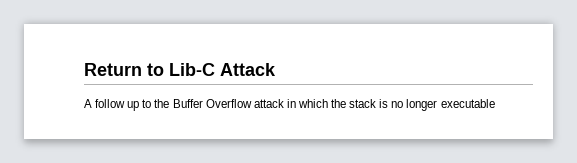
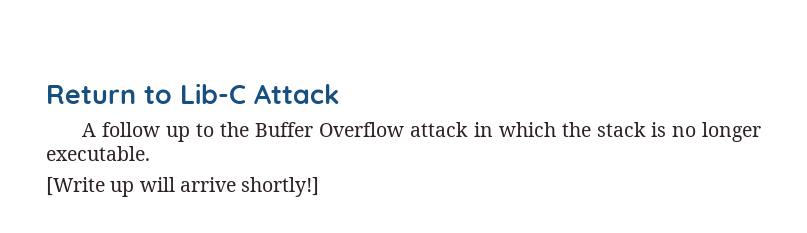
- A follow up to the Buffer Overflow attack in which the stack is no longer executable
+ A follow up to the Buffer Overflow attack in which the stack is no longer executable.
+ [Write up will arrive shortly!]

